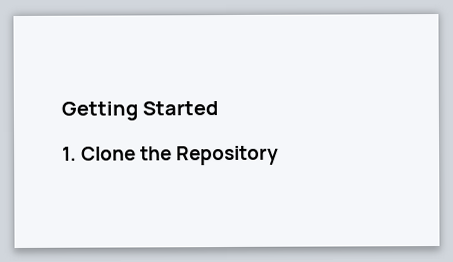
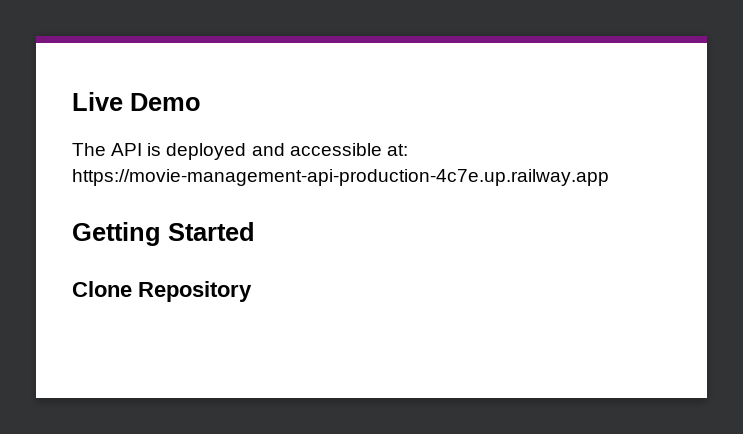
+ Live Demo
+ The API is deployed and accessible at: https://movie-management-api-production-4c7e.up.railway.app
- 1. Clone the Repository
+ Clone Repository

